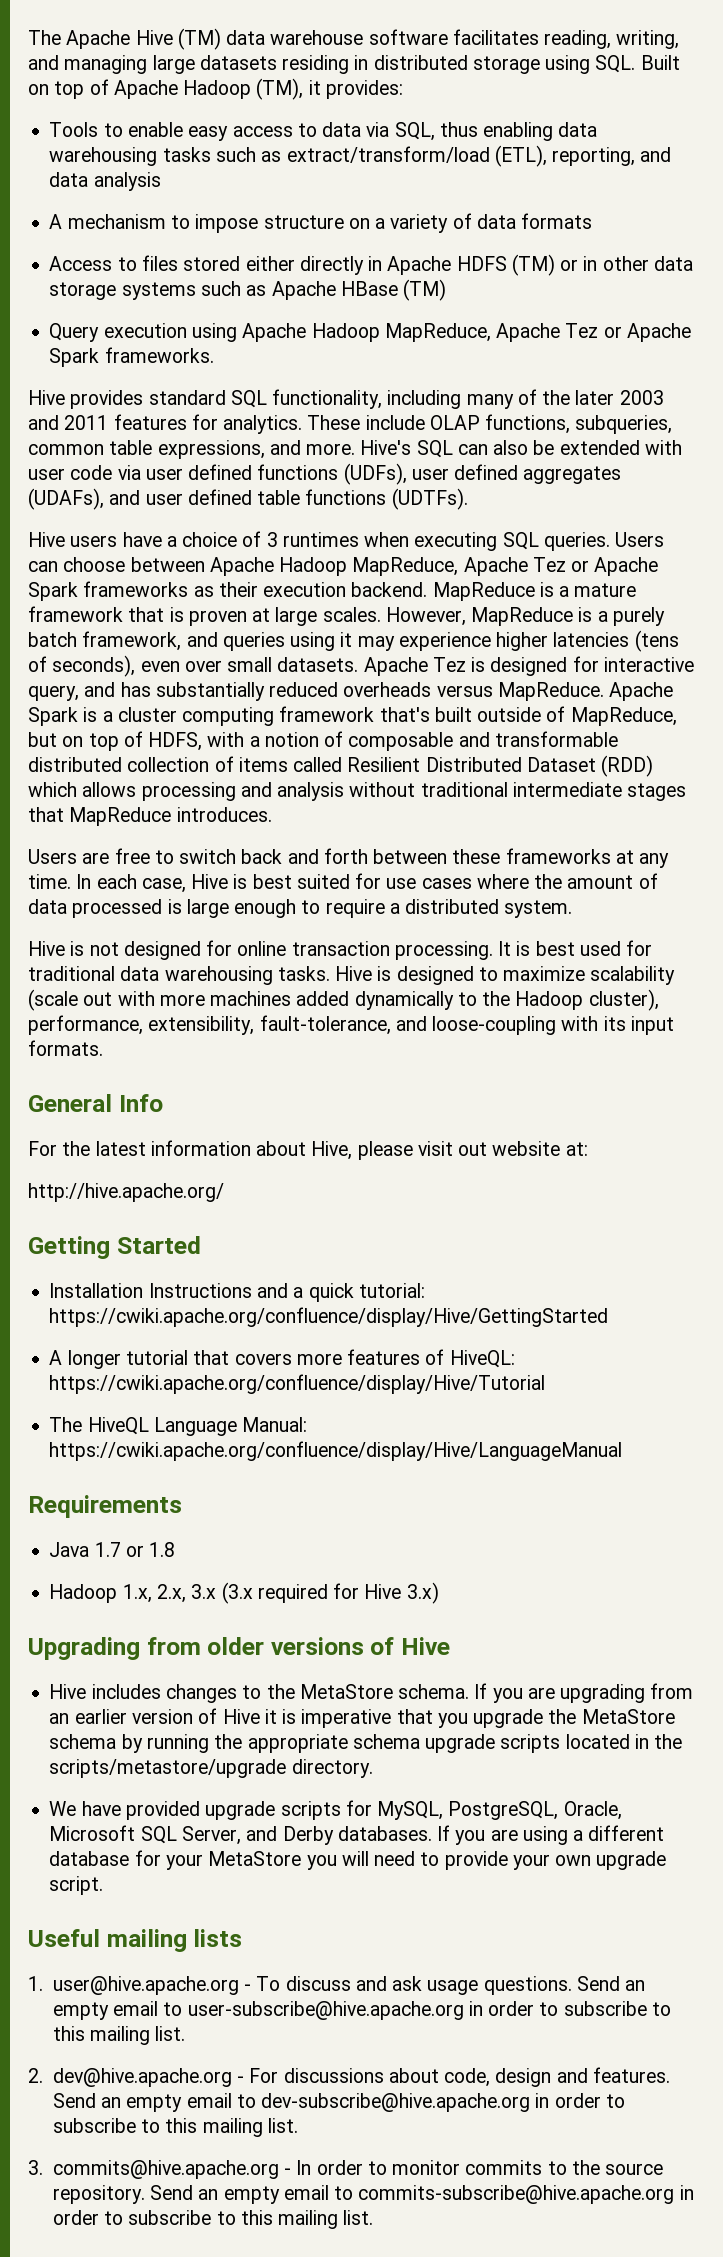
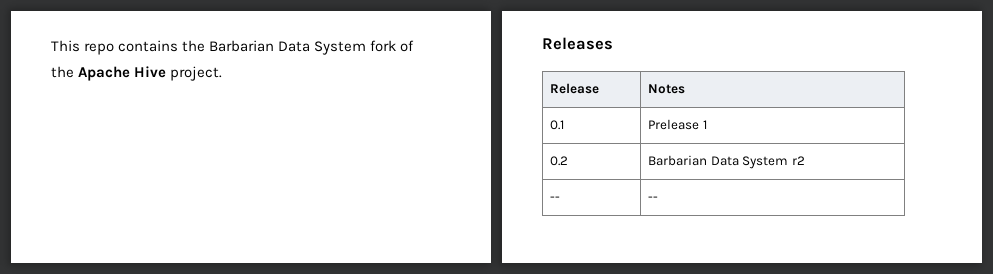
- The Apache Hive (TM) data warehouse software facilitates reading, writing, and managing large datasets residing in distributed storage using SQL. Built on top of Apache Hadoop (TM), it provides:
- Tools to enable easy access to data via SQL, thus enabling data warehousing tasks such as extract/transform/load (ETL), reporting, and data analysis
- A mechanism to impose structure on a variety of data formats
- Access to files stored either directly in Apache HDFS (TM) or in other data storage systems such as Apache HBase (TM)
- Query execution using Apache Hadoop MapReduce, Apache Tez or Apache Spark frameworks.
- Hive provides standard SQL functionality, including many of the later 2003 and 2011 features for analytics. These include OLAP functions, subqueries, common table expressions, and more. Hive's SQL can also be extended with user code via user defined functions (UDFs), user defined aggregates (UDAFs), and user defined table functions (UDTFs).
- Hive users have a choice of 3 runtimes when executing SQL queries. Users can choose between Apache Hadoop MapReduce, Apache Tez or Apache Spark frameworks as their execution backend. MapReduce is a mature framework that is proven at large scales. However, MapReduce is a purely batch framework, and queries using it may experience higher latencies (tens of seconds), even over small datasets. Apache Tez is designed for interactive query, and has substantially reduced overheads versus MapReduce. Apache Spark is a cluster computing framework that's built outside of MapReduce, but on top of HDFS, with a notion of composable and transformable distributed collection of items called Resilient Distributed Dataset (RDD) which allows processing and analysis without traditional intermediate stages that MapReduce introduces.
- Users are free to switch back and forth between these frameworks at any time. In each case, Hive is best suited for use cases where the amount of data processed is large enough to require a distributed system.
- Hive is not designed for online transaction processing. It is best used for traditional data warehousing tasks. Hive is designed to maximize scalability (scale out with more machines added dynamically to the Hadoop cluster), performance, extensibility, fault-tolerance, and loose-coupling with its input formats.
- General Info
- For the latest information about Hive, please visit out website at:
- http://hive.apache.org/
- Getting Started
- Installation Instructions and a quick tutorial: https://cwiki.apache.org/confluence/display/Hive/GettingStarted
- A longer tutorial that covers more features of HiveQL: https://cwiki.apache.org/confluence/display/Hive/Tutorial
- The HiveQL Language Manual: https://cwiki.apache.org/confluence/display/Hive/LanguageManual
- Requirements
- Java 1.7 or 1.8
- Hadoop 1.x, 2.x, 3.x (3.x required for Hive 3.x)
- Upgrading from older versions of Hive
- Hive includes changes to the MetaStore schema. If you are upgrading from an earlier version of Hive it is imperative that you upgrade the MetaStore schema by running the appropriate schema upgrade scripts located in the scripts/metastore/upgrade directory.
- We have provided upgrade scripts for MySQL, PostgreSQL, Oracle, Microsoft SQL Server, and Derby databases. If you are using a different database for your MetaStore you will need to provide your own upgrade script.
- Useful mailing lists
- 1. user@hive.apache.org - To discuss and ask usage questions. Send an empty email to user-subscribe@hive.apache.org in order to subscribe to this mailing list.
- 2. dev@hive.apache.org - For discussions about code, design and features. Send an empty email to dev-subscribe@hive.apache.org in order to subscribe to this mailing list.
- 3. commits@hive.apache.org - In order to monitor commits to the source repository. Send an empty email to commits-subscribe@hive.apache.org in order to subscribe to this mailing list.
+ This repo contains the Barbarian Data System fork of the Apache Hive project.
+ Releases
+ Release | Notes
+ 0.1 | Prelease 1
+ 0.2 | Barbarian Data System r2
+ -- | --

